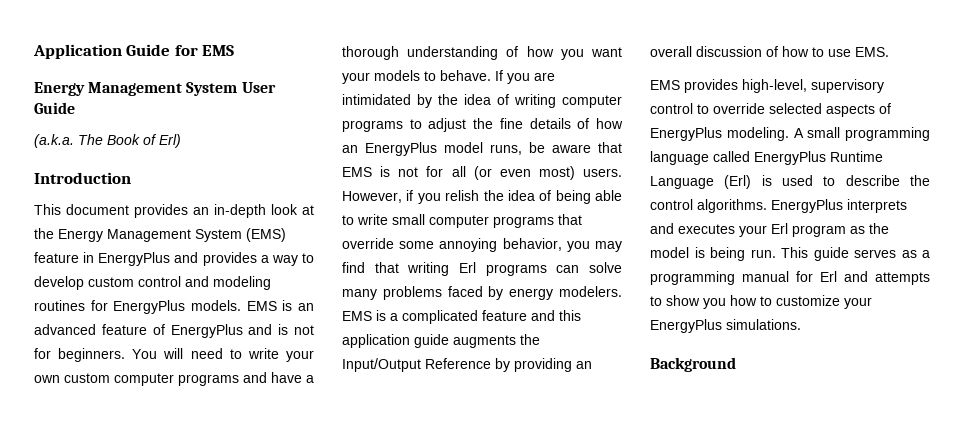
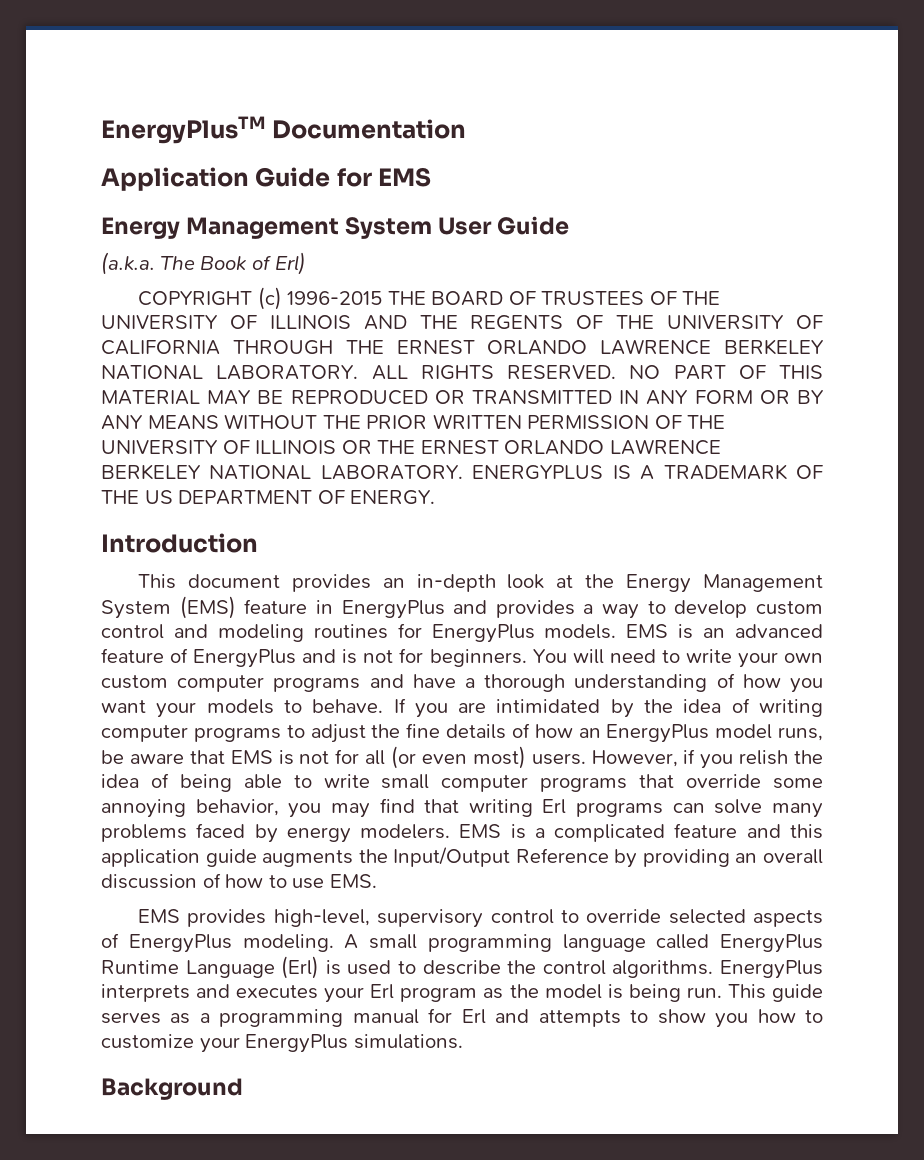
+ EnergyPlusTM Documentation
+ COPYRIGHT (c) 1996-2015 THE BOARD OF TRUSTEES OF THE UNIVERSITY OF ILLINOIS AND THE REGENTS OF THE UNIVERSITY OF CALIFORNIA THROUGH THE ERNEST ORLANDO LAWRENCE BERKELEY NATIONAL LABORATORY. ALL RIGHTS RESERVED. NO PART OF THIS MATERIAL MAY BE REPRODUCED OR TRANSMITTED IN ANY FORM OR BY ANY MEANS WITHOUT THE PRIOR WRITTEN PERMISSION OF THE UNIVERSITY OF ILLINOIS OR THE ERNEST ORLANDO LAWRENCE BERKELEY NATIONAL LABORATORY. ENERGYPLUS IS A TRADEMARK OF THE US DEPARTMENT OF ENERGY.

